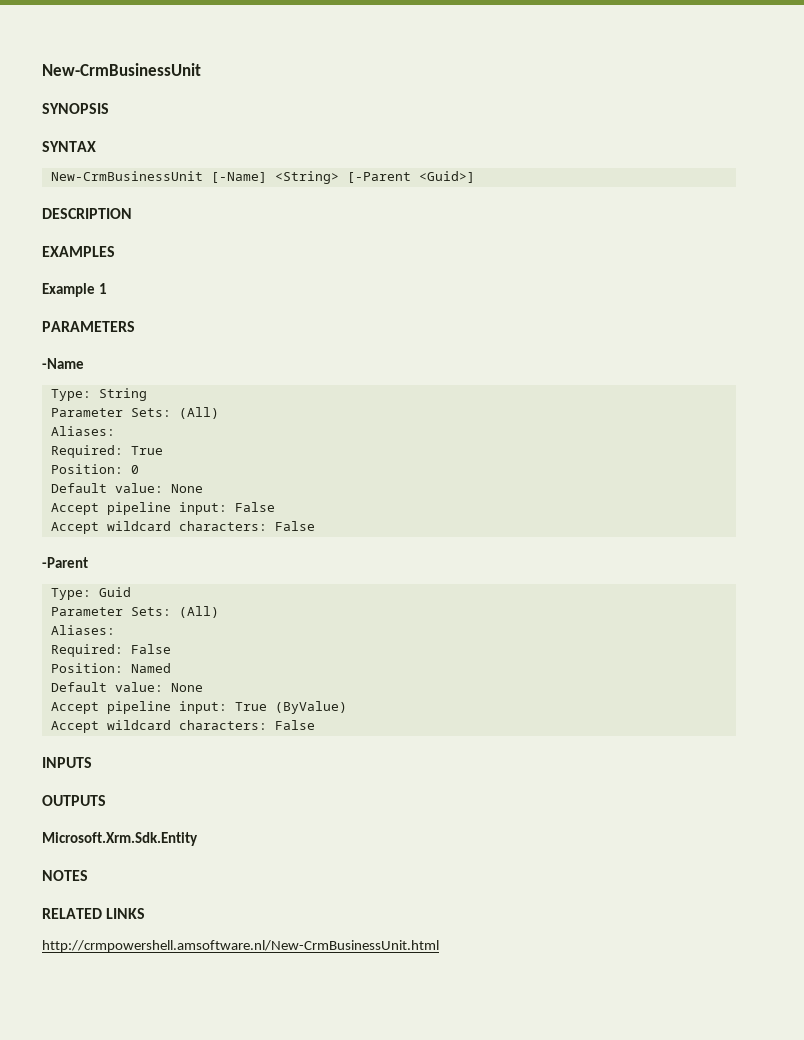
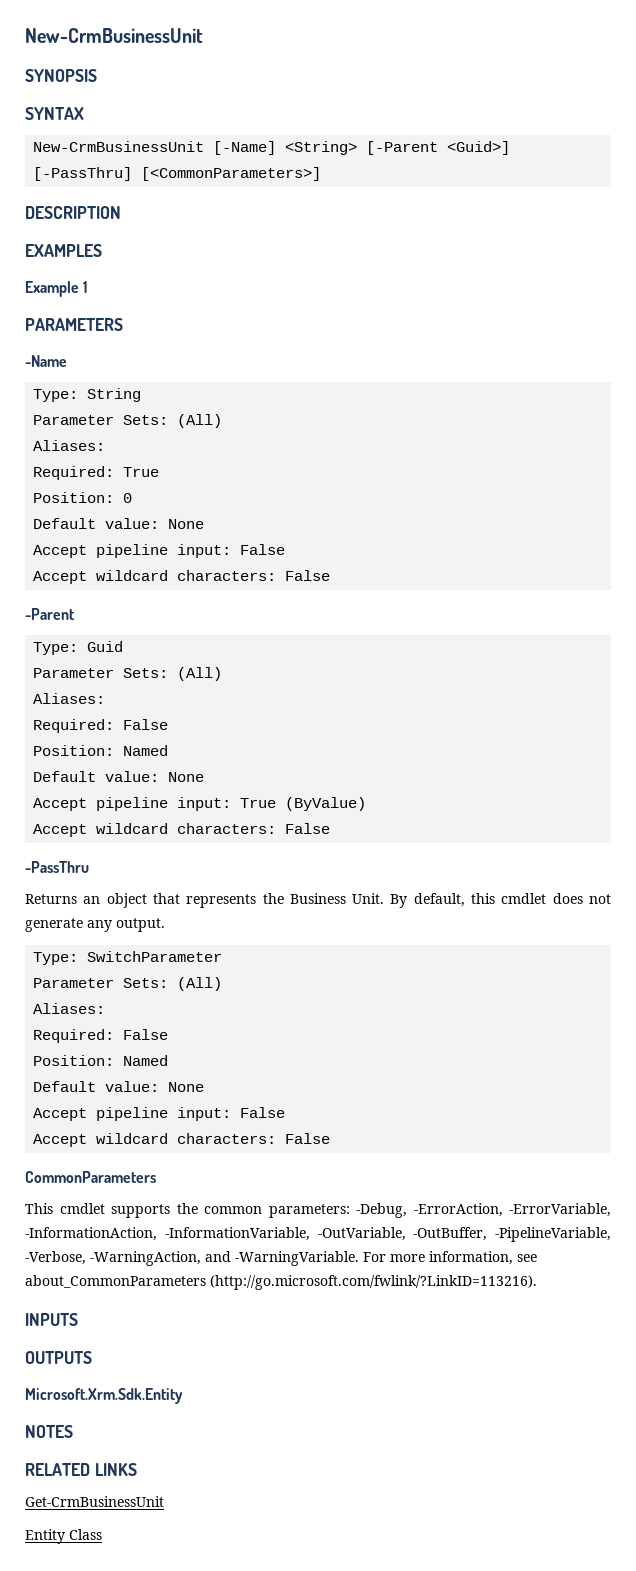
- New-CrmBusinessUnit [-Name] <String> [-Parent <Guid>]
+ New-CrmBusinessUnit [-Name] <String> [-Parent <Guid>] [-PassThru] [<CommonParameters>]
+ -PassThru
+ Returns an object that represents the Business Unit. By default, this cmdlet does not generate any output.
+ Type: SwitchParameter
+ Parameter Sets: (All)
+ Aliases:
+ Required: False
+ Position: Named
+ Default value: None
+ Accept pipeline input: False
+ Accept wildcard characters: False
+ CommonParameters
+ This cmdlet supports the common parameters: -Debug, -ErrorAction, -ErrorVariable, -InformationAction, -InformationVariable, -OutVariable, -OutBuffer, -PipelineVariable, -Verbose, -WarningAction, and -WarningVariable. For more information, see about_CommonParameters (http://go.microsoft.com/fwlink/?LinkID=113216).
- http://crmpowershell.amsoftware.nl/New-CrmBusinessUnit.html
+ Get-CrmBusinessUnit
+ Entity Class

